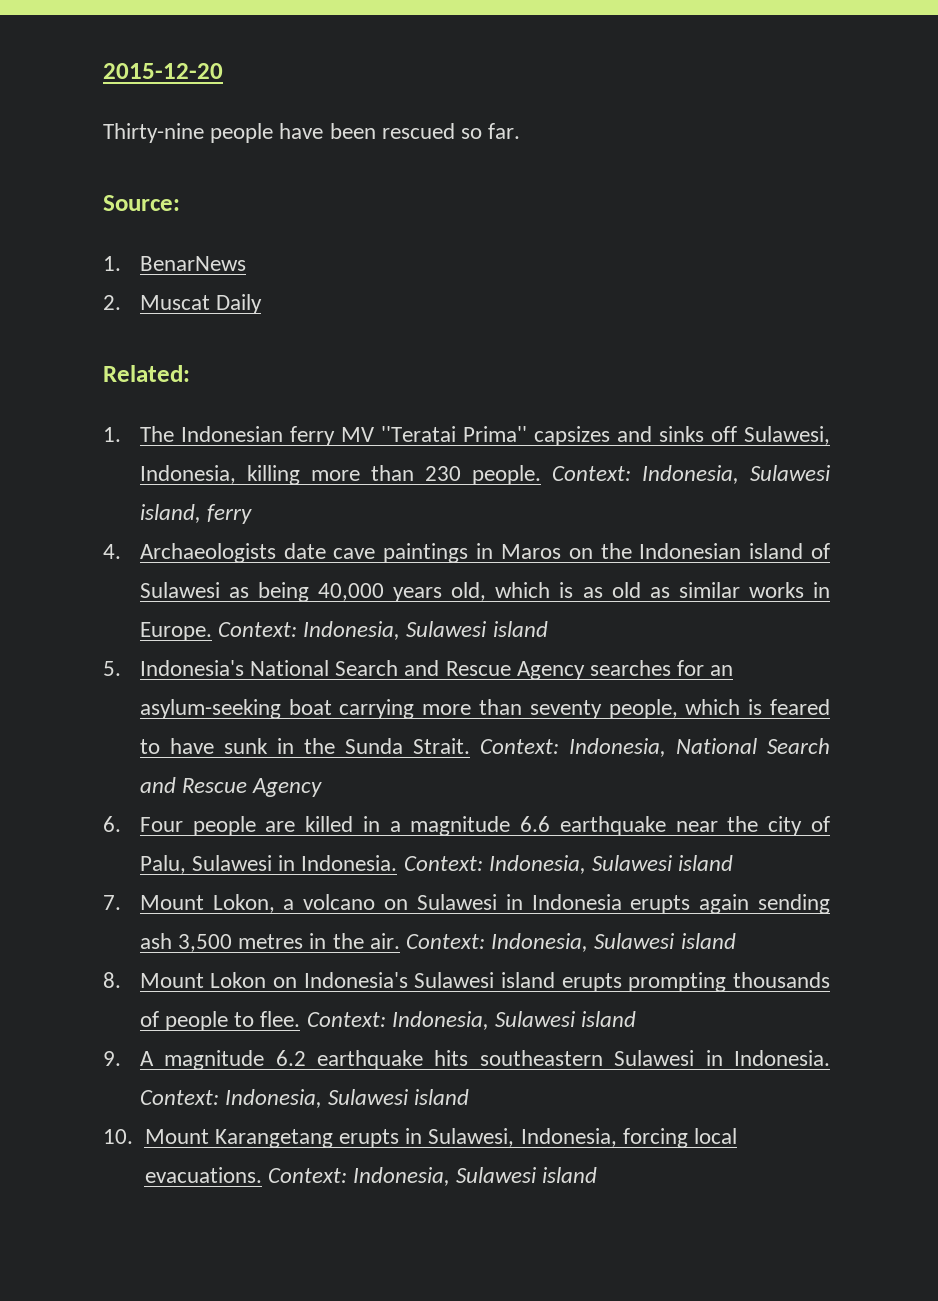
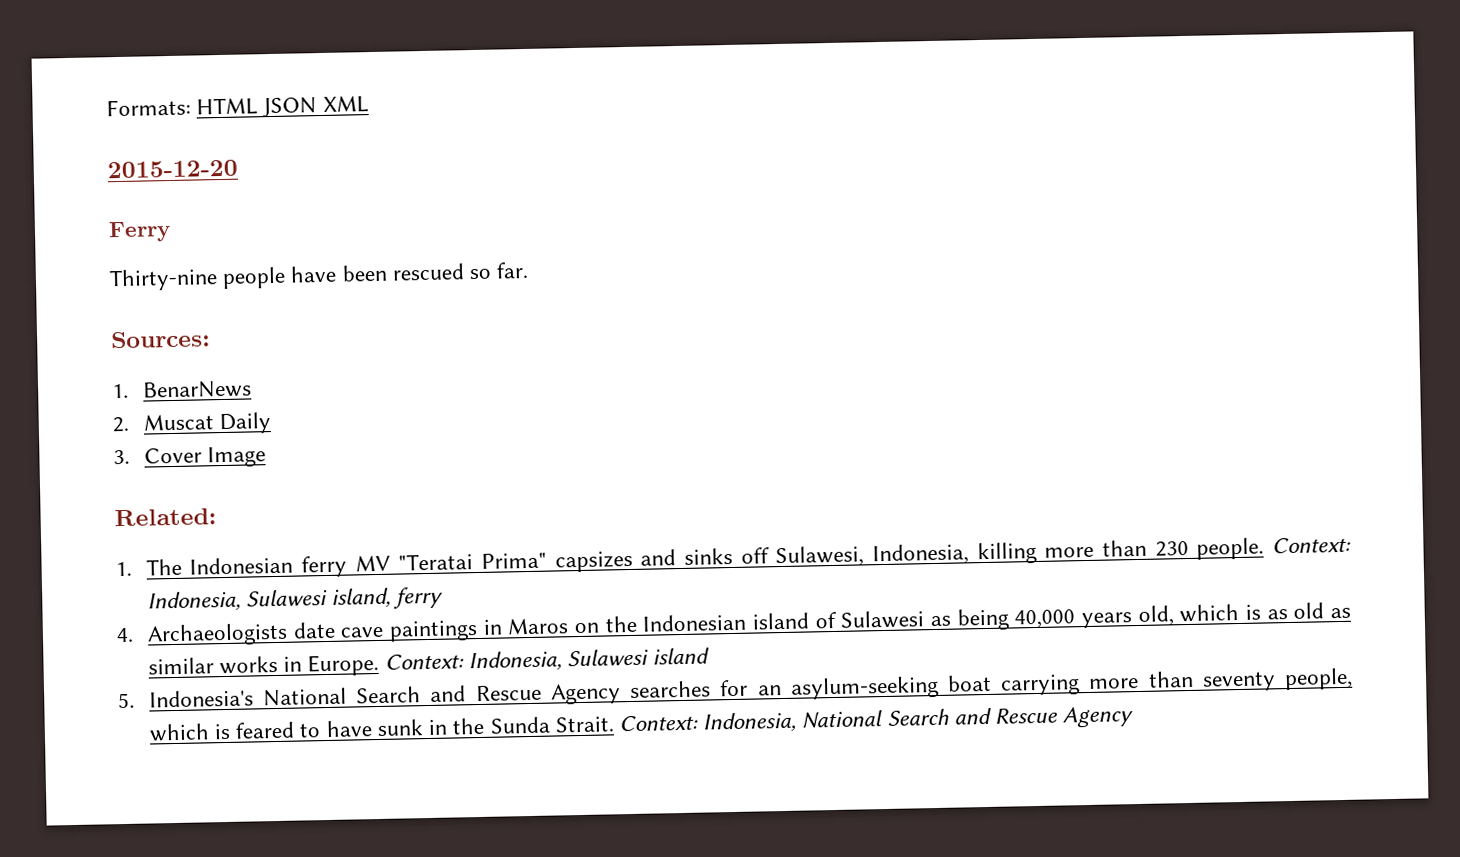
+ Formats: HTML JSON XML
+ Ferry
- Source:
+ Sources:
+ 3. Cover Image
- 1. The Indonesian ferry MV ''Teratai Prima'' capsizes and sinks off Sulawesi, Indonesia, killing more than 230 people.
+ 1. The Indonesian ferry MV "Teratai Prima" capsizes and sinks off Sulawesi, Indonesia, killing more than 230 people.
- 6. Four people are killed in a magnitude 6.6 earthquake near the city of Palu, Sulawesi in Indonesia. Context: Indonesia, Sulawesi island
- 7. Mount Lokon, a volcano on Sulawesi in Indonesia erupts again sending ash 3,500 metres in the air. Context: Indonesia, Sulawesi island
- 8. Mount Lokon on Indonesia's Sulawesi island erupts prompting thousands of people to flee. Context: Indonesia, Sulawesi island
- 9. A magnitude 6.2 earthquake hits southeastern Sulawesi in Indonesia. Context: Indonesia, Sulawesi island
- 10. Mount Karangetang erupts in Sulawesi, Indonesia, forcing local evacuations. Context: Indonesia, Sulawesi island

